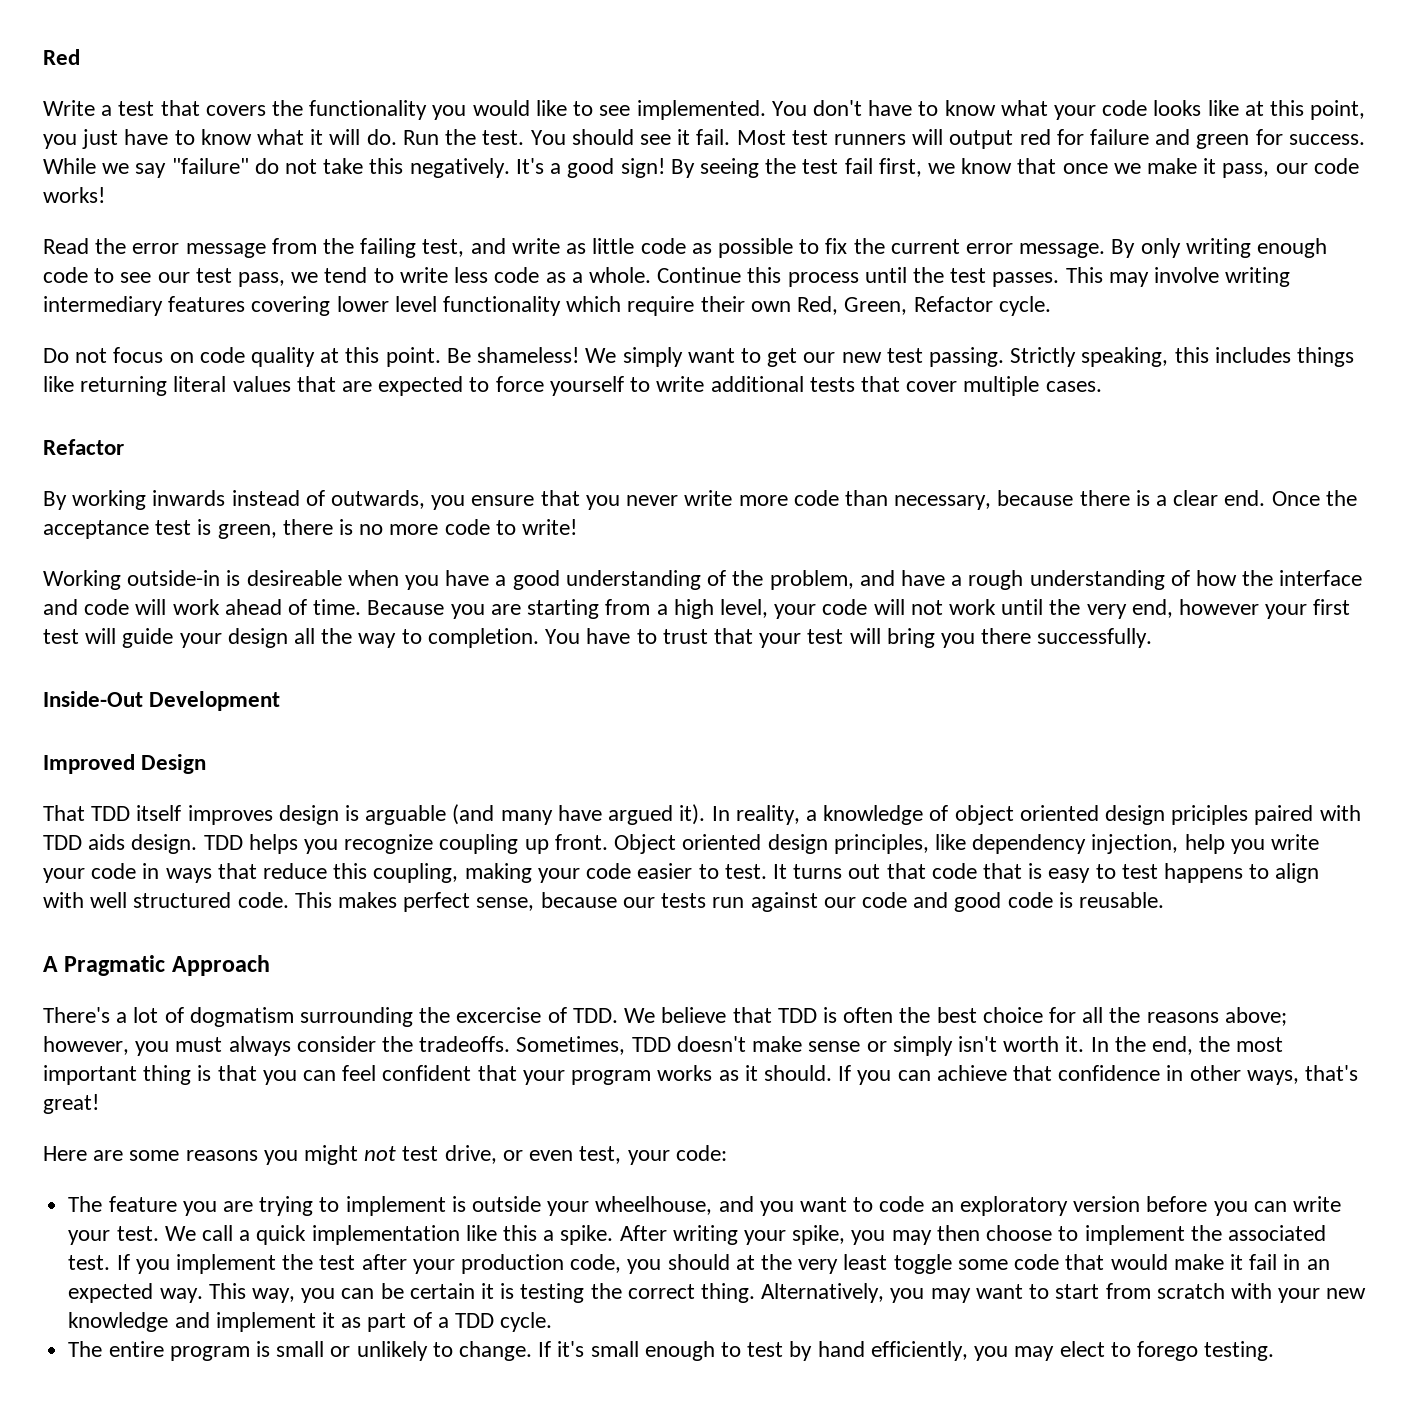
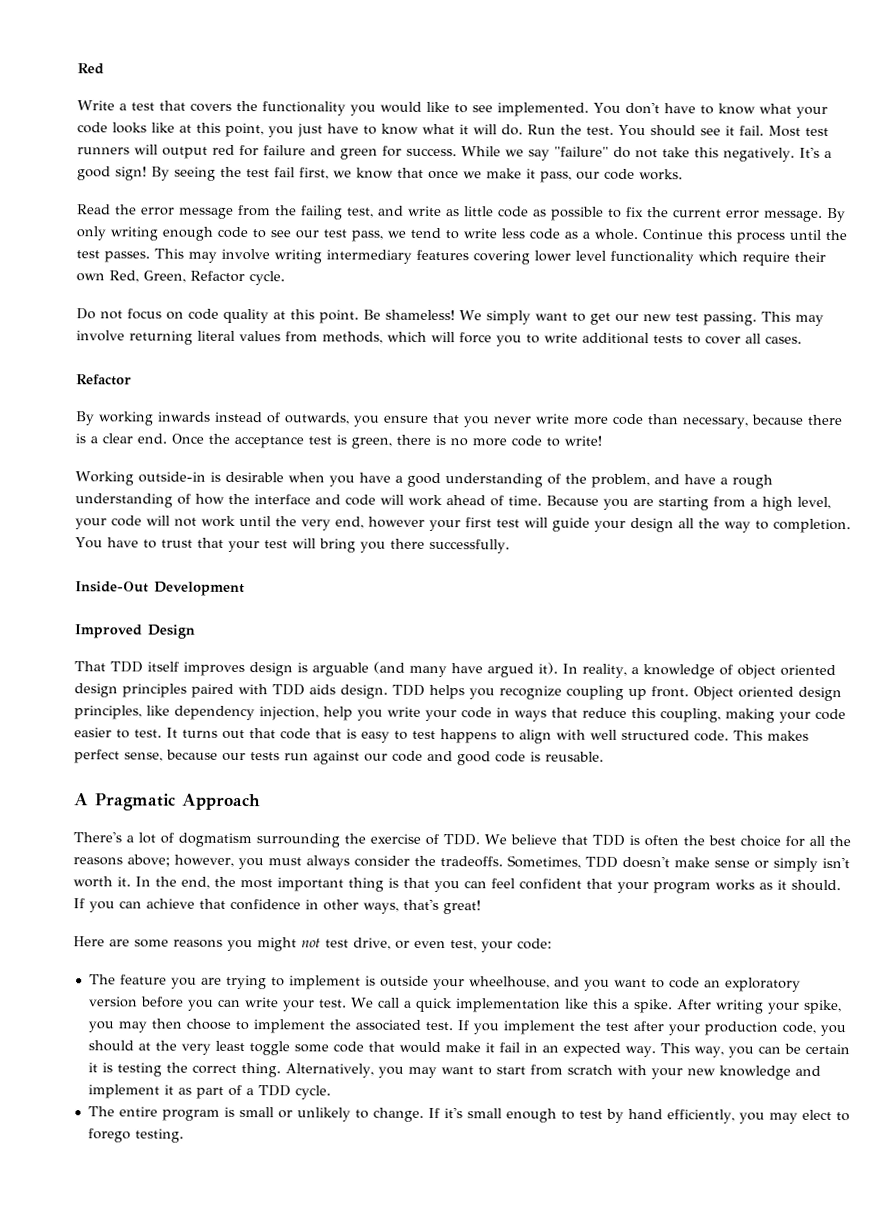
- By seeing the test fail first, we know that once we make it pass, our code works!
+ By seeing the test fail first, we know that once we make it pass, our code works.
- Strictly speaking, this includes things like returning literal values that are expected to force yourself to write additional tests that cover multiple cases.
+ This may involve returning literal values from methods, which will force you to write additional tests to cover all cases.
- Working outside-in is desireable when you have a good understanding of the problem, and have a rough understanding of how the interface and code will work ahead of time.
+ Working outside-in is desirable when you have a good understanding of the problem, and have a rough understanding of how the interface and code will work ahead of time.
- In reality, a knowledge of object oriented design priciples paired with TDD aids design.
+ In reality, a knowledge of object oriented design principles paired with TDD aids design.
- There's a lot of dogmatism surrounding the excercise of TDD. We believe that TDD is often the best choice for all the reasons above; however, you must always consider the tradeoffs.
+ There's a lot of dogmatism surrounding the exercise of TDD. We believe that TDD is often the best choice for all the reasons above; however, you must always consider the tradeoffs.

